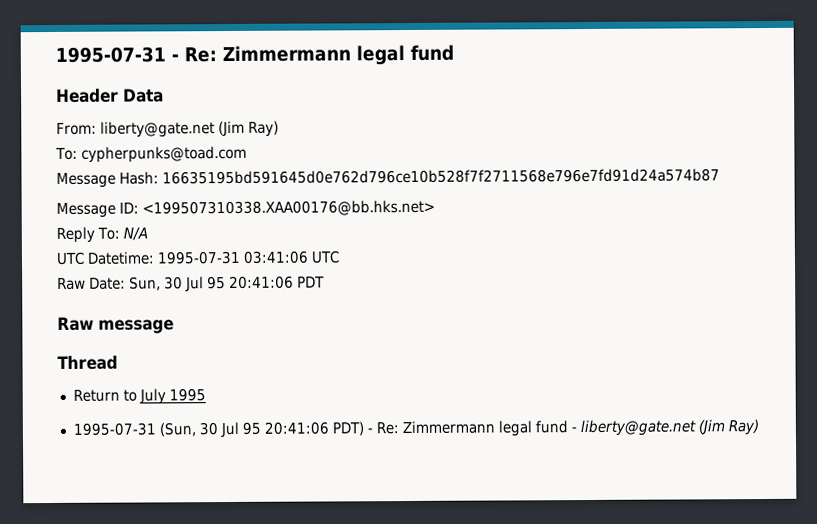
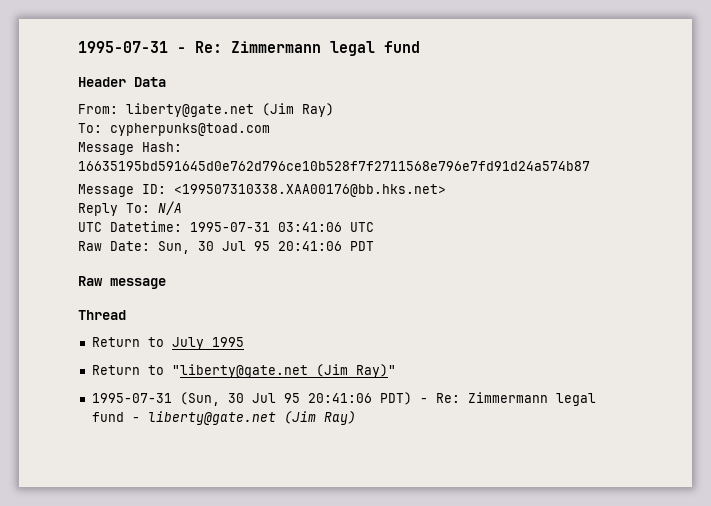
+ Return to "liberty@gate.net (Jim Ray)"

